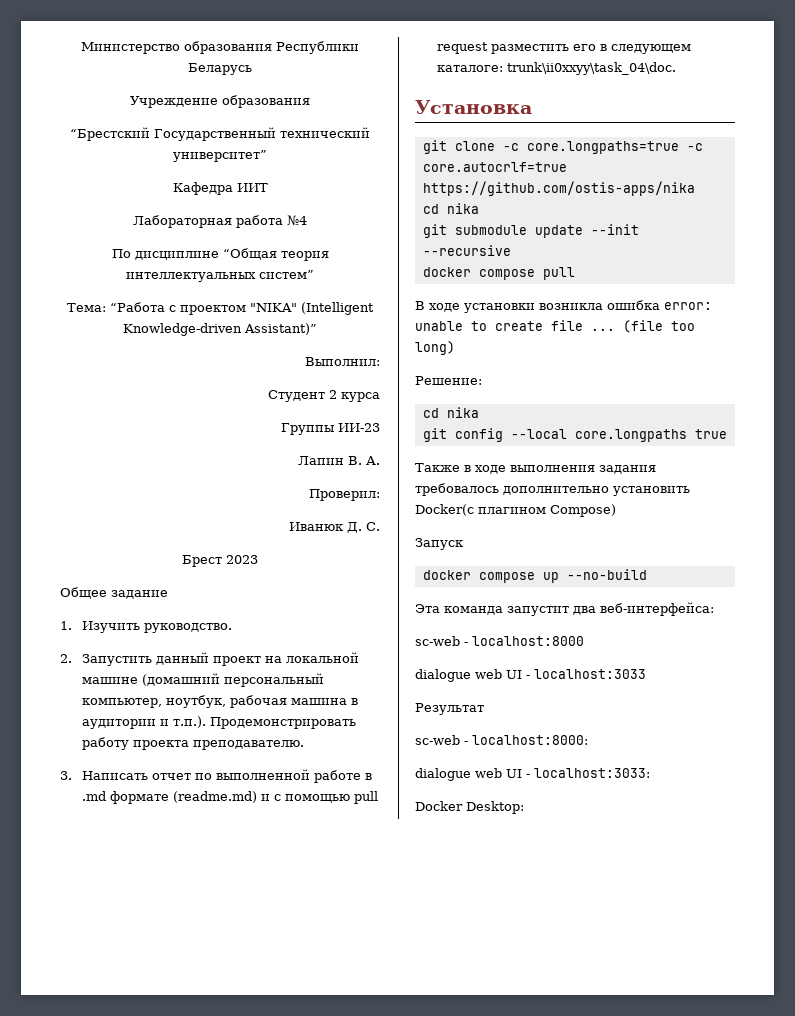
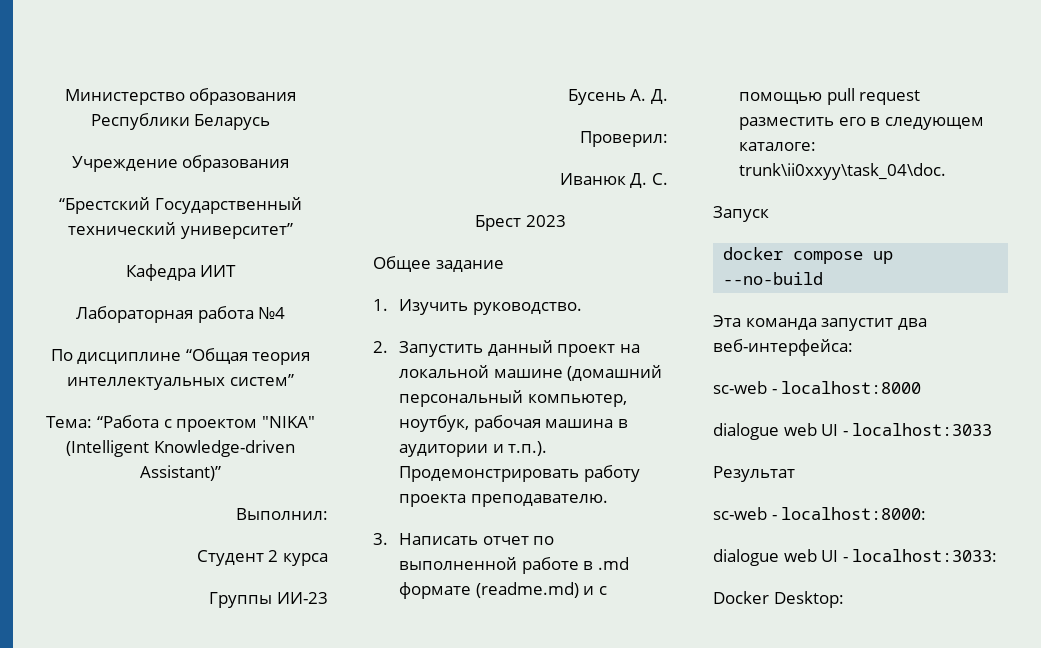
- Лапин В. А.
+ Бусень А. Д.
- Установка
- git clone -c core.longpaths=true -c core.autocrlf=true https://github.com/ostis-apps/nika
- cd nika
- git submodule update --init --recursive
- docker compose pull
- В ходе установки возникла ошибка error: unable to create file ... (file too long)
- Решение:
- cd nika
- git config --local core.longpaths true
- Также в ходе выполнения задания требовалось дополнительно установить Docker(c плагином Compose)

